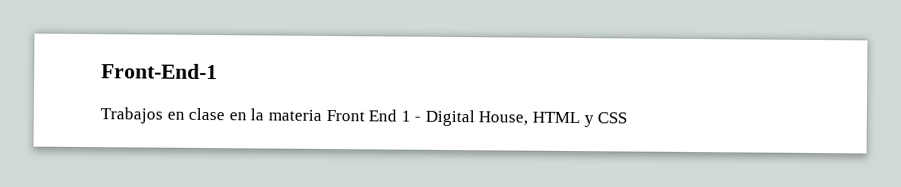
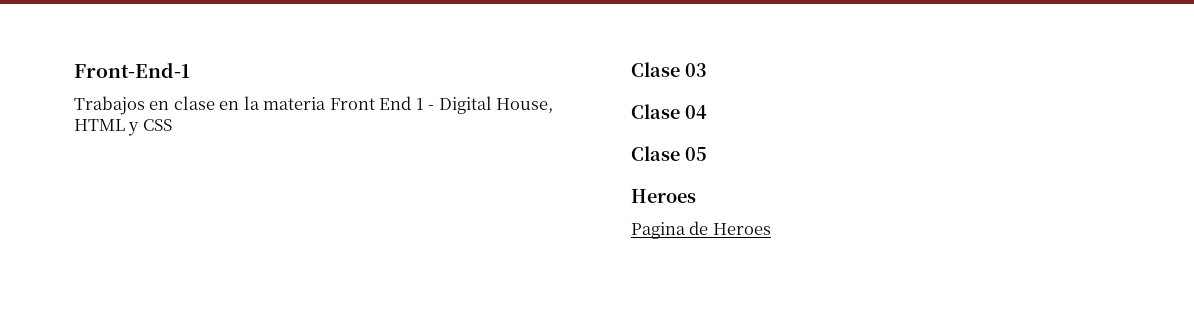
+ Clase 03
+ Clase 04
+ Clase 05
+ Heroes
+ Pagina de Heroes

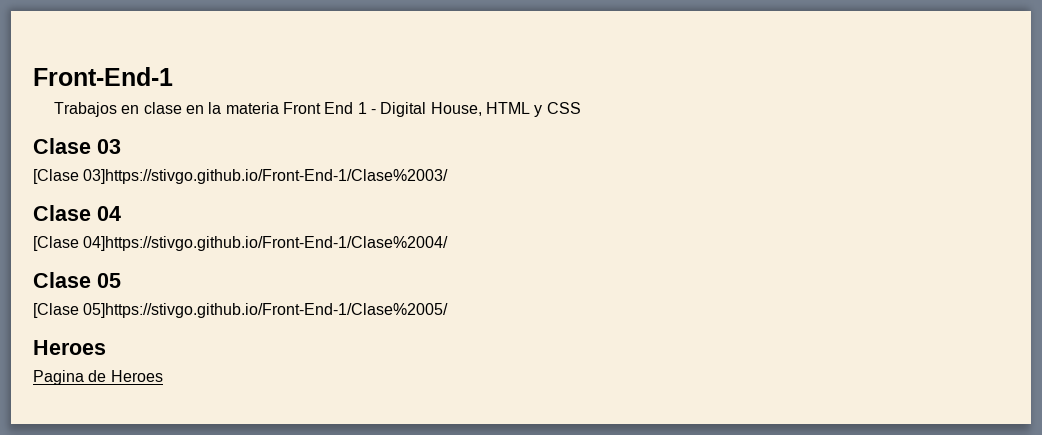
+ [Clase 03]https://stivgo.github.io/Front-End-1/Clase%2003/
+ [Clase 04]https://stivgo.github.io/Front-End-1/Clase%2004/
+ [Clase 05]https://stivgo.github.io/Front-End-1/Clase%2005/

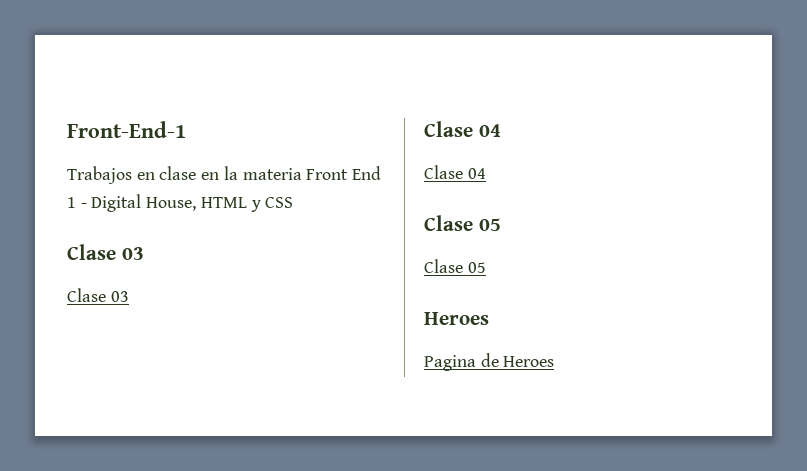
  Trabajos en clase en la materia Front End 1 - Digital House, HTML y CSS
  Clase 03
- [Clase 03]https://stivgo.github.io/Front-End-1/Clase%2003/
+ Clase 03
  Clase 04
- [Clase 04]https://stivgo.github.io/Front-End-1/Clase%2004/
+ Clase 04
  Clase 05
- [Clase 05]https://stivgo.github.io/Front-End-1/Clase%2005/
+ Clase 05

